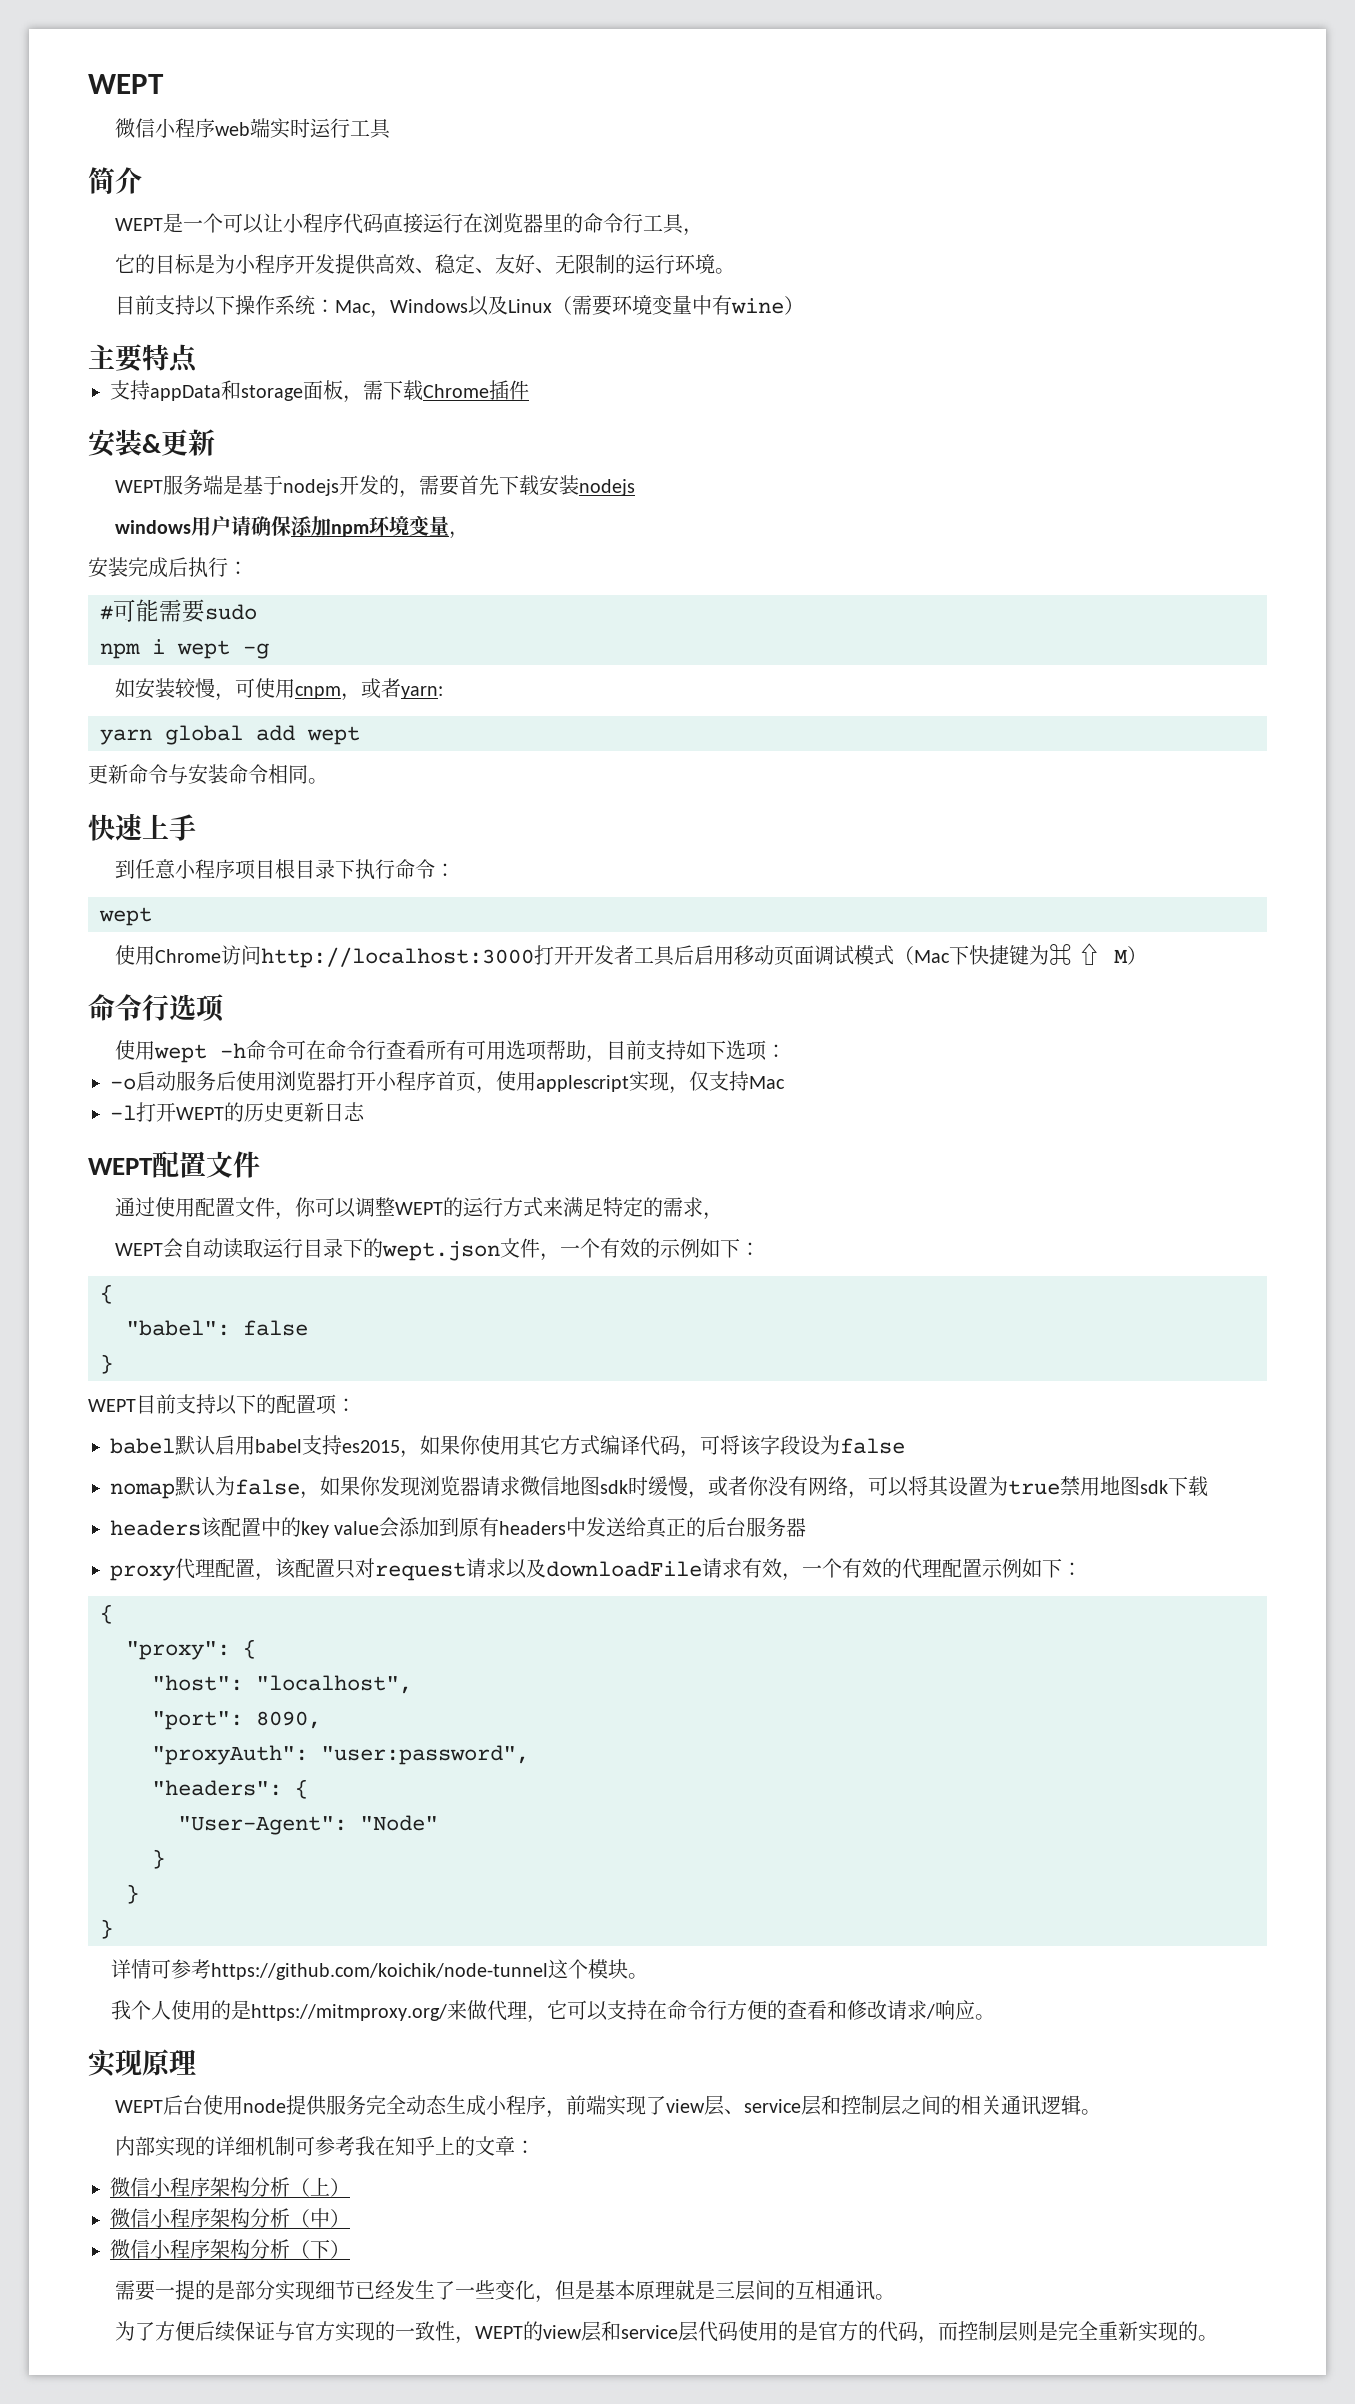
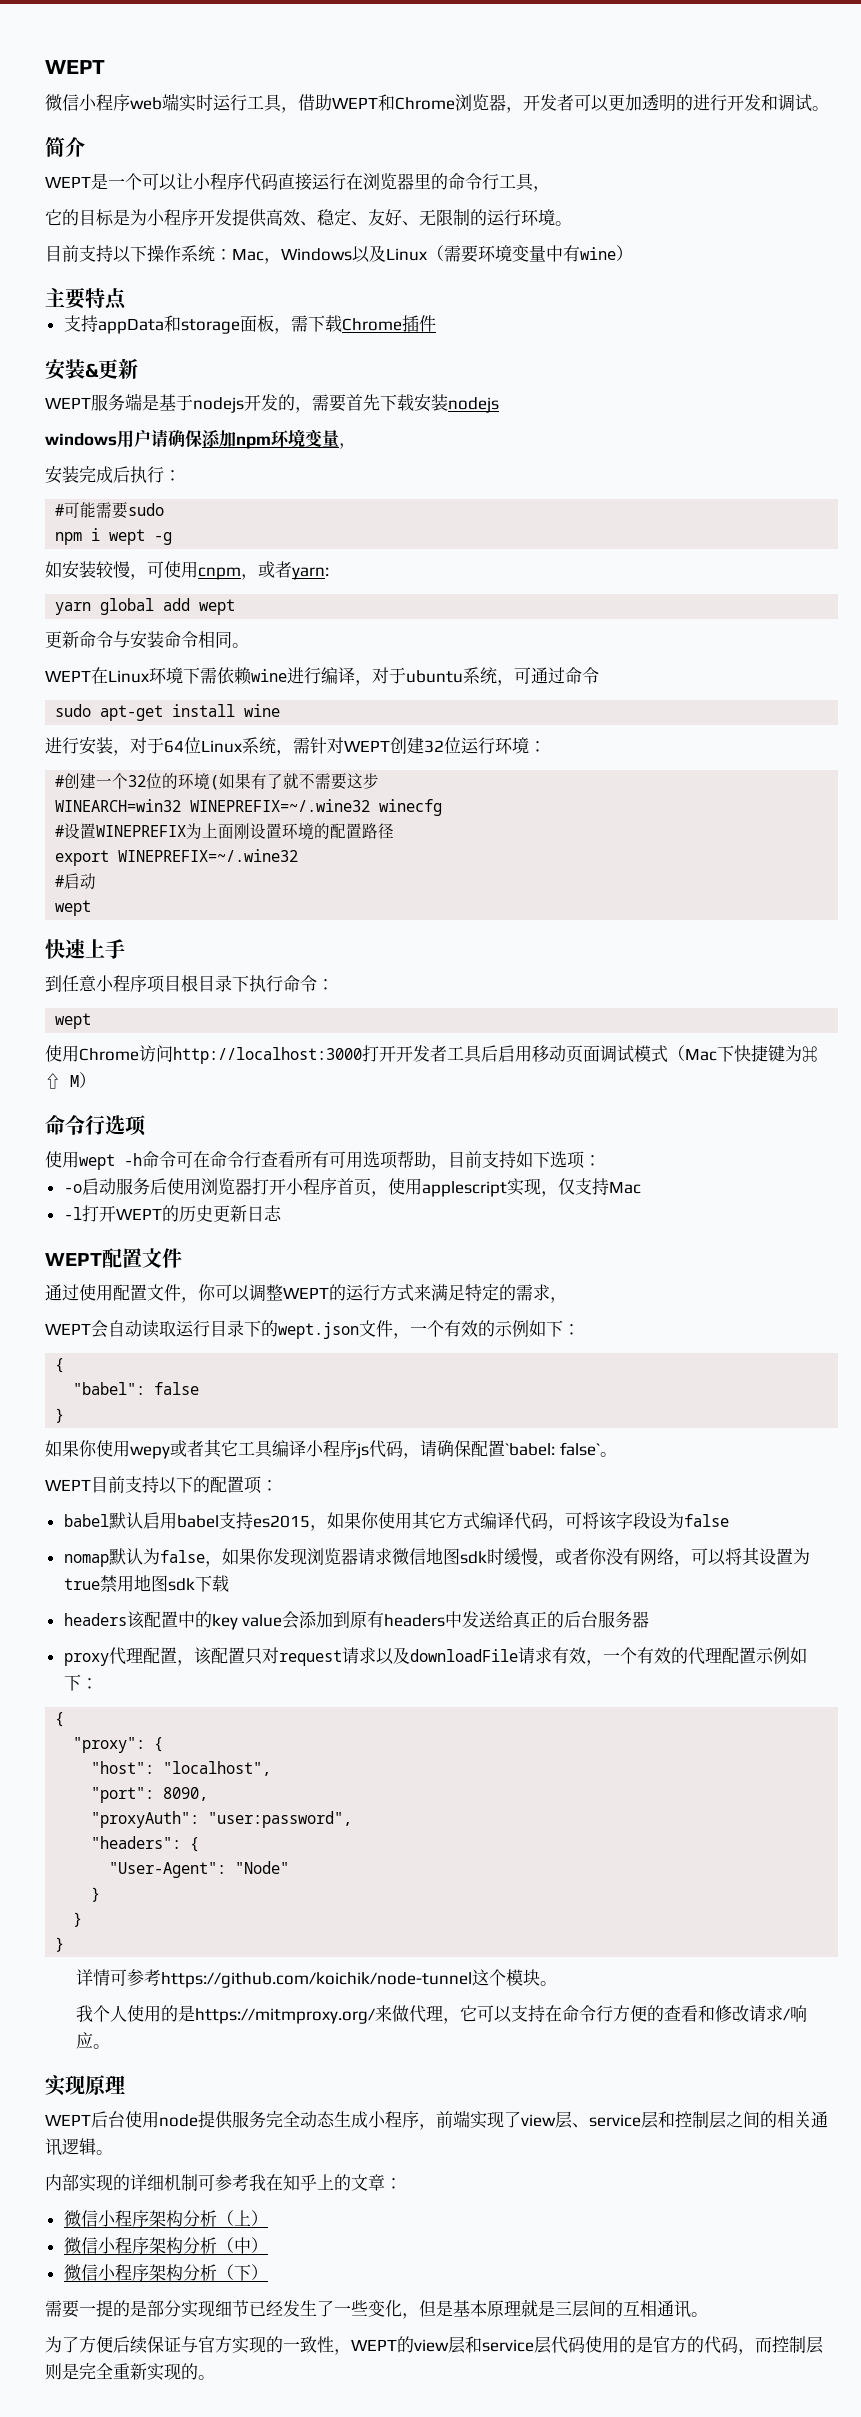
- 微信小程序web端实时运行工具
+ 微信小程序web端实时运行工具，借助WEPT和Chrome浏览器，开发者可以更加透明的进行开发和调试。
+ WEPT在Linux环境下需依赖wine进行编译，对于ubuntu系统，可通过命令
+ sudo apt-get install wine
+ 进行安装，对于64位Linux系统，需针对WEPT创建32位运行环境：
+ #创建一个32位的环境(如果有了就不需要这步
+ WINEARCH=win32 WINEPREFIX=~/.wine32 winecfg
+ #设置WINEPREFIX为上面刚设置环境的配置路径
+ export WINEPREFIX=~/.wine32
+ #启动
+ wept
+ 如果你使用wepy或者其它工具编译小程序js代码，请确保配置`babel: false`。

